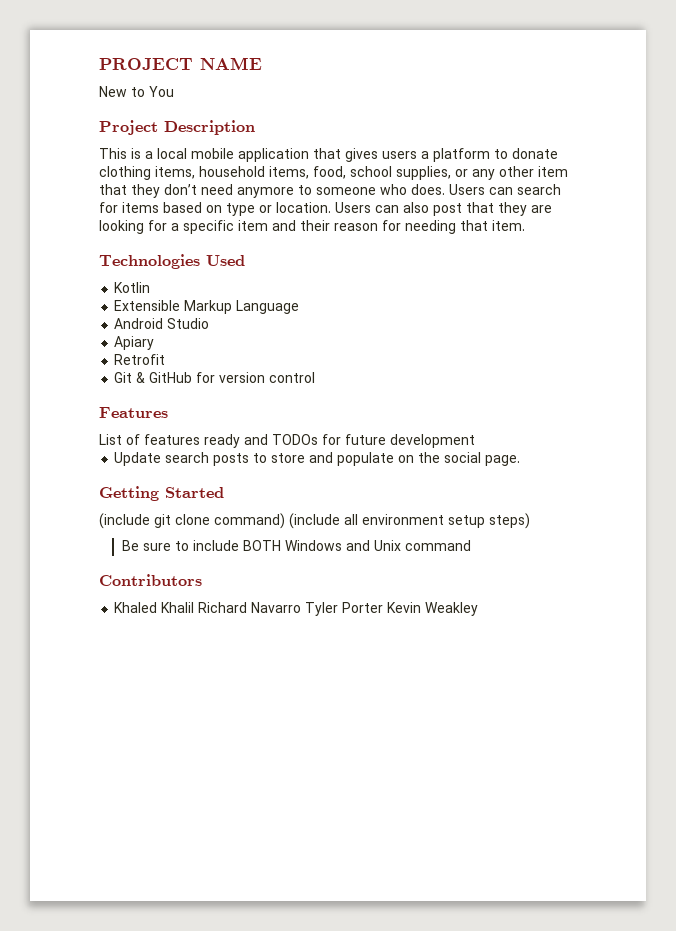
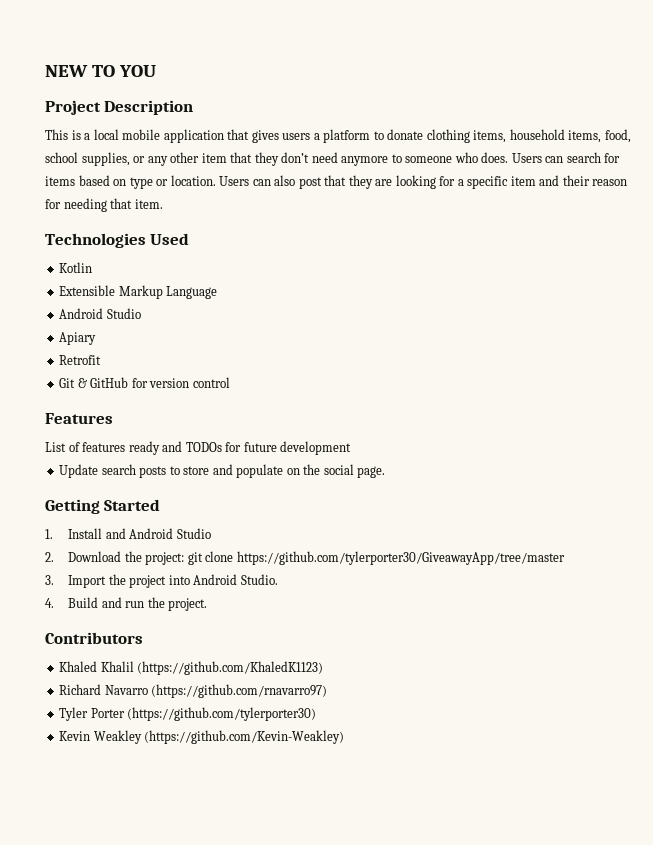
- PROJECT NAME
- New to You
+ NEW TO YOU
- (include git clone command) (include all environment setup steps)
- Be sure to include BOTH Windows and Unix command
+ 1. Install and Android Studio
+ 2. Download the project: git clone https://github.com/tylerporter30/GiveawayApp/tree/master
+ 3. Import the project into Android Studio.
+ 4. Build and run the project.
- Khaled Khalil Richard Navarro Tyler Porter Kevin Weakley
+ Khaled Khalil (https://github.com/KhaledK1123)
+ Richard Navarro (https://github.com/rnavarro97)
+ Tyler Porter (https://github.com/tylerporter30)
+ Kevin Weakley (https://github.com/Kevin-Weakley)

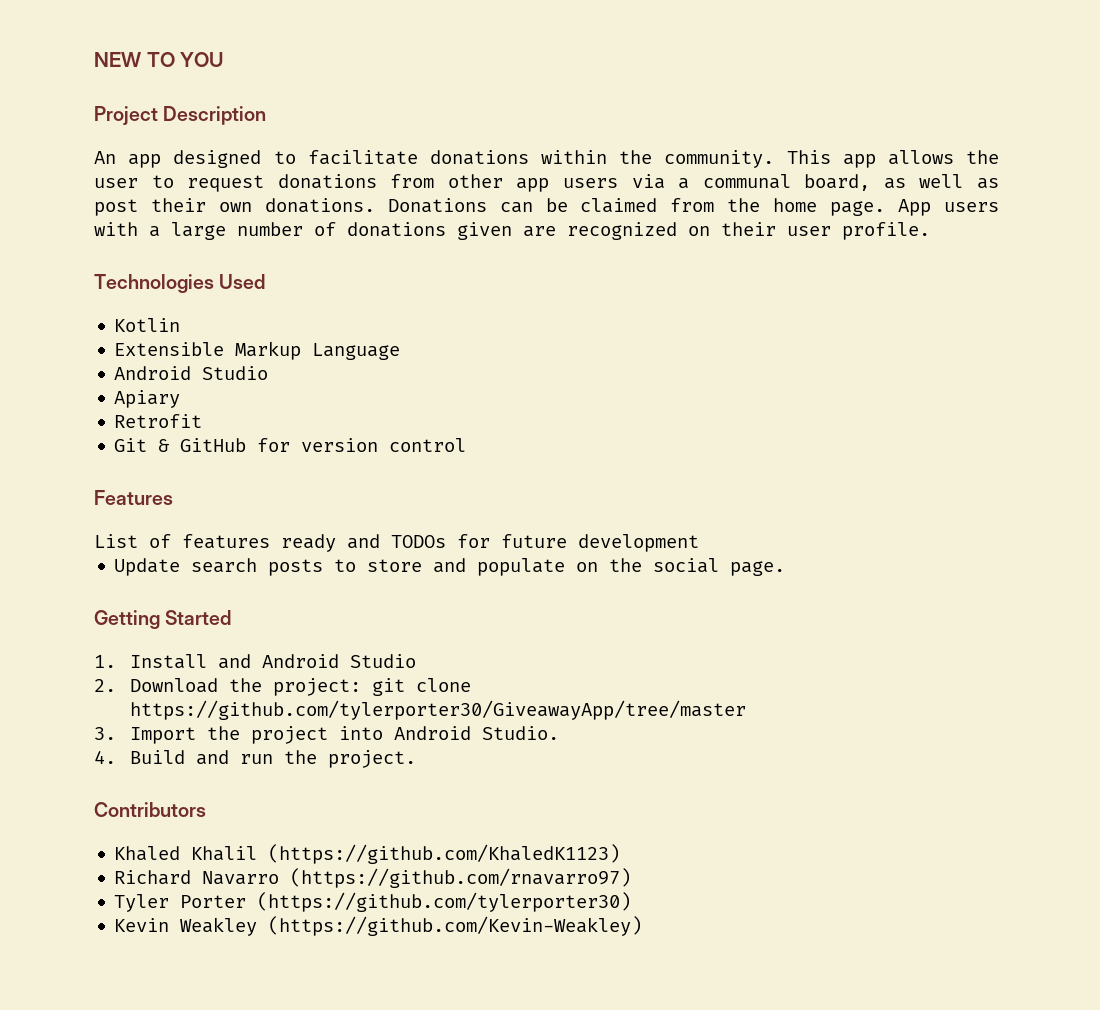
- This is a local mobile application that gives users a platform to donate clothing items, household items, food, school supplies, or any other item that they don’t need anymore to someone who does. Users can search for items based on type or location. Users can also post that they are looking for a specific item and their reason for needing that item.
+ An app designed to facilitate donations within the community. This app allows the user to request donations from other app users via a communal board, as well as post their own donations. Donations can be claimed from the home page. App users with a large number of donations given are recognized on their user profile.

